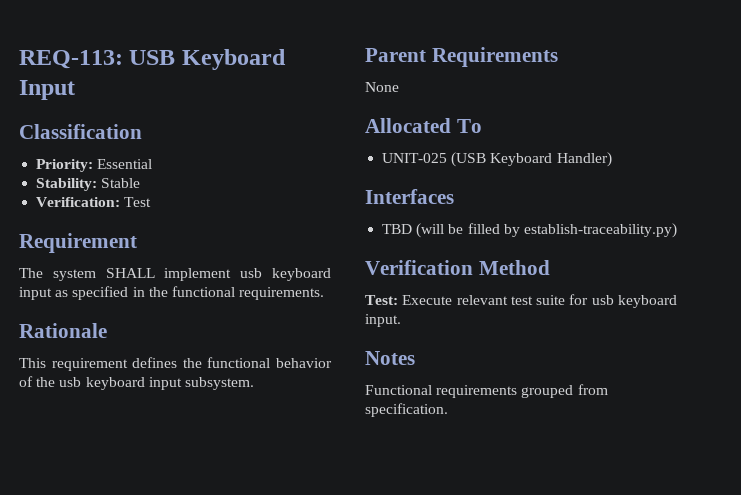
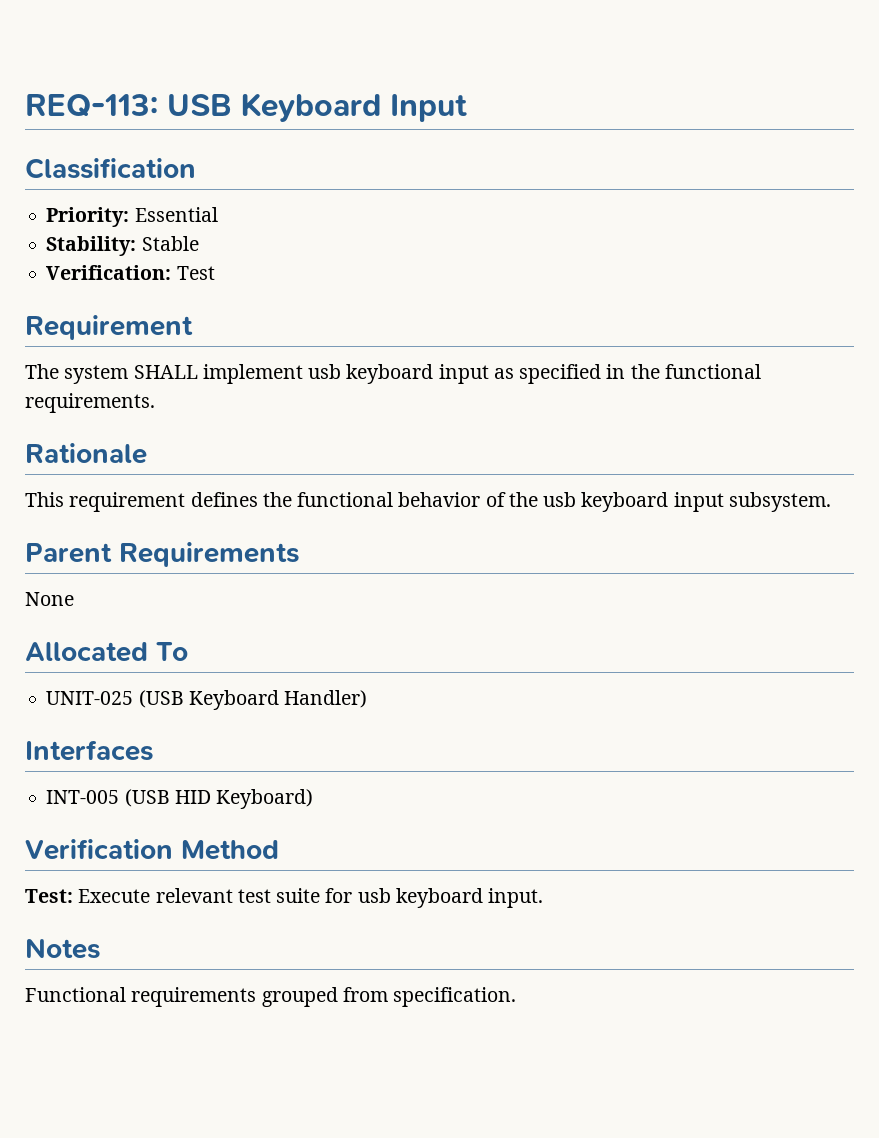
- TBD (will be filled by establish-traceability.py)
+ INT-005 (USB HID Keyboard)

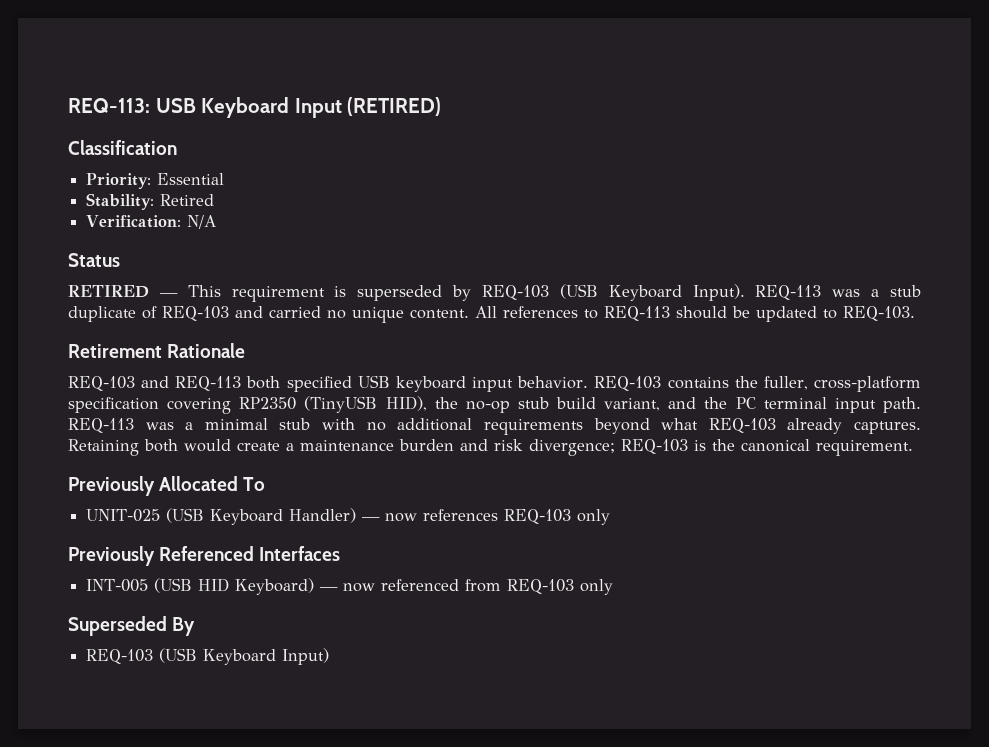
- REQ-113: USB Keyboard Input
+ REQ-113: USB Keyboard Input (RETIRED)
- Stability: Stable
+ Stability: Retired
- Verification: Test
- Requirement
- The system SHALL implement usb keyboard input as specified in the functional requirements.
- Rationale
- This requirement defines the functional behavior of the usb keyboard input subsystem.
- Parent Requirements
- None
- Allocated To
+ Verification: N/A
+ Status
+ RETIRED — This requirement is superseded by REQ-103 (USB Keyboard Input). REQ-113 was a stub duplicate of REQ-103 and carried no unique content. All references to REQ-113 should be updated to REQ-103.
+ Retirement Rationale
+ REQ-103 and REQ-113 both specified USB keyboard input behavior. REQ-103 contains the fuller, cross-platform specification covering RP2350 (TinyUSB HID), the no-op stub build variant, and the PC terminal input path. REQ-113 was a minimal stub with no additional requirements beyond what REQ-103 already captures. Retaining both would create a maintenance burden and risk divergence; REQ-103 is the canonical requirement.
+ Previously Allocated To
- UNIT-025 (USB Keyboard Handler)
- Interfaces
+ UNIT-025 (USB Keyboard Handler) — now references REQ-103 only
+ Previously Referenced Interfaces
- INT-005 (USB HID Keyboard)
- Verification Method
- Test: Execute relevant test suite for usb keyboard input.
- Notes
- Functional requirements grouped from specification.
+ INT-005 (USB HID Keyboard) — now referenced from REQ-103 only
+ Superseded By
+ REQ-103 (USB Keyboard Input)

